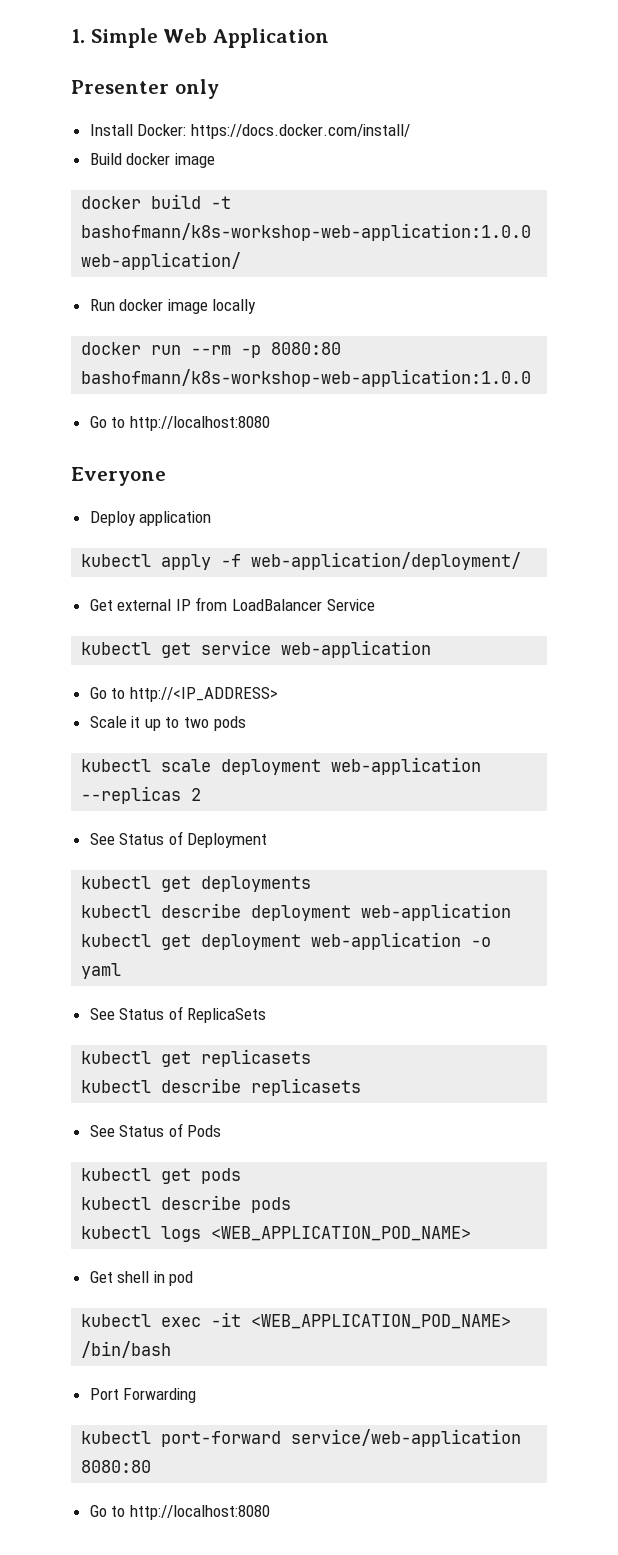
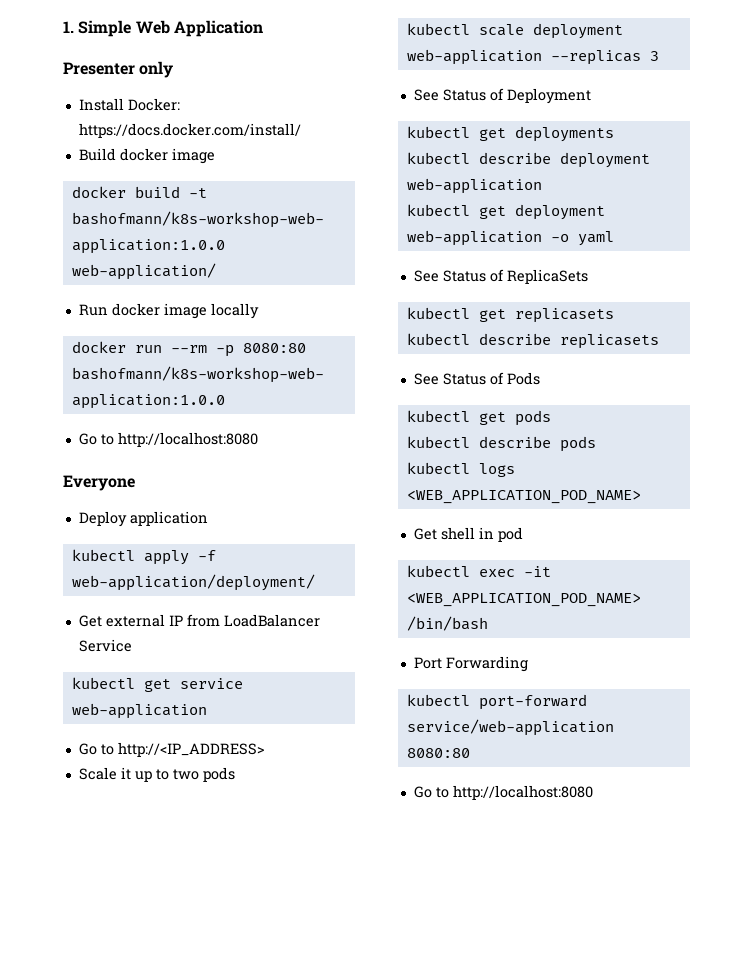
- kubectl scale deployment web-application --replicas 2
+ kubectl scale deployment web-application --replicas 3

